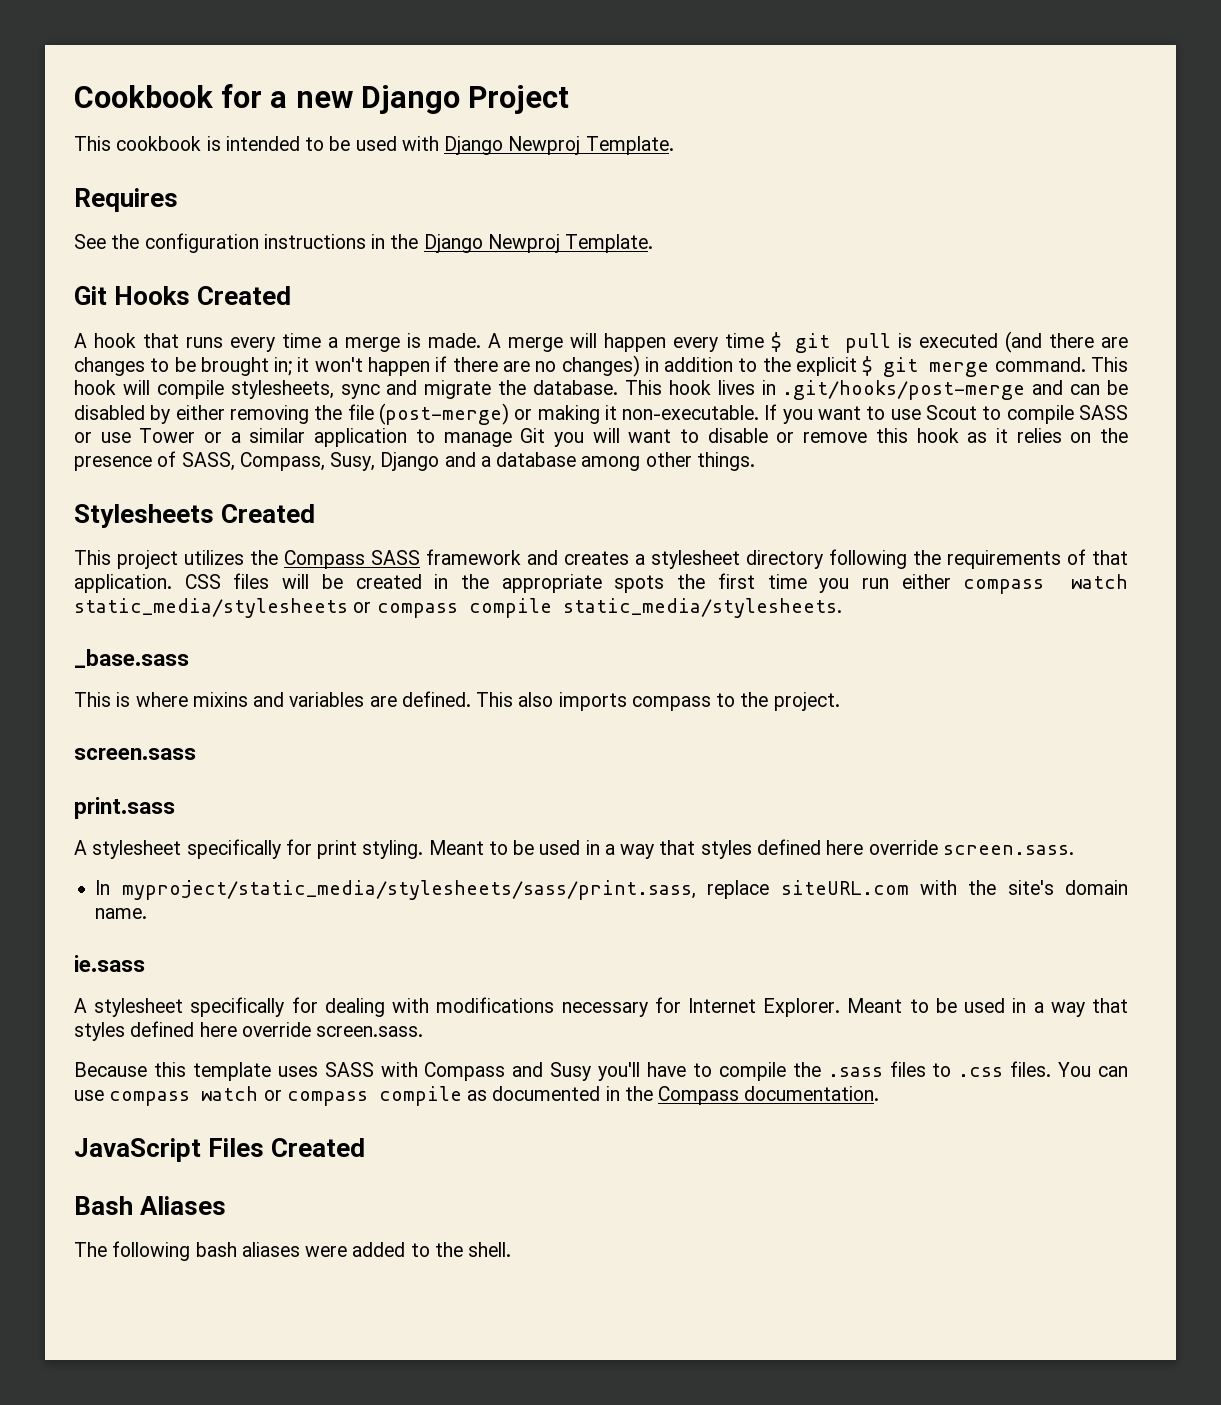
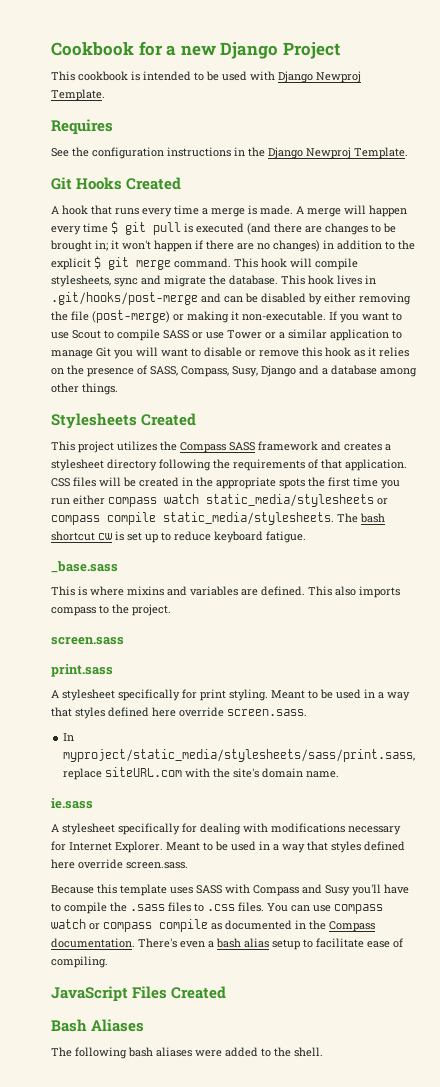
+ The bash shortcut cw is set up to reduce keyboard fatigue.
+ There's even a bash alias setup to facilitate ease of compiling.

